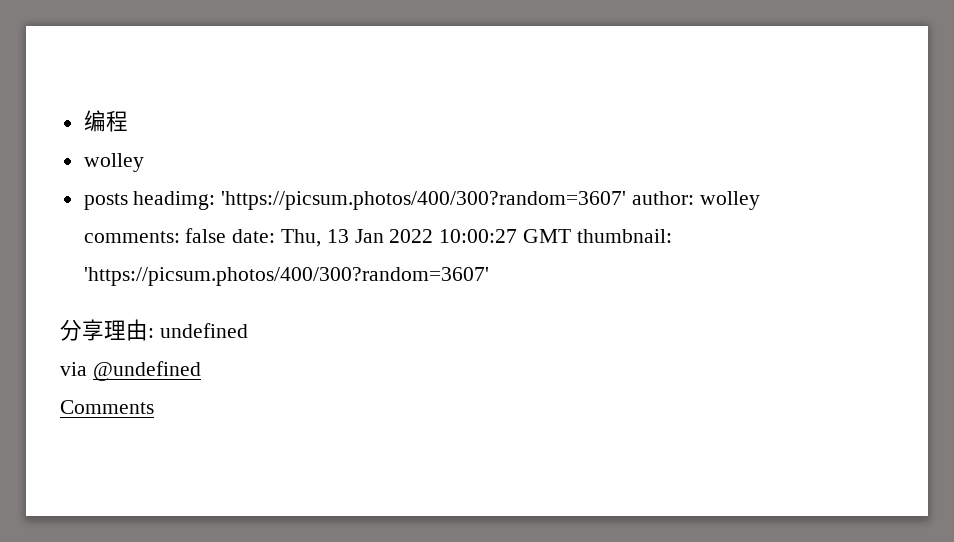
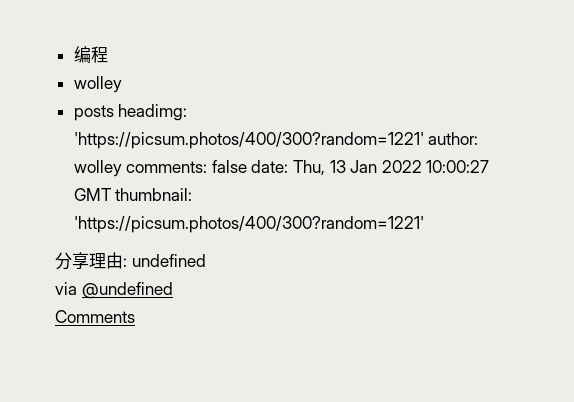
- posts headimg: 'https://picsum.photos/400/300?random=3607' author: wolley comments: false date: Thu, 13 Jan 2022 10:00:27 GMT thumbnail: 'https://picsum.photos/400/300?random=3607'
+ posts headimg: 'https://picsum.photos/400/300?random=1221' author: wolley comments: false date: Thu, 13 Jan 2022 10:00:27 GMT thumbnail: 'https://picsum.photos/400/300?random=1221'

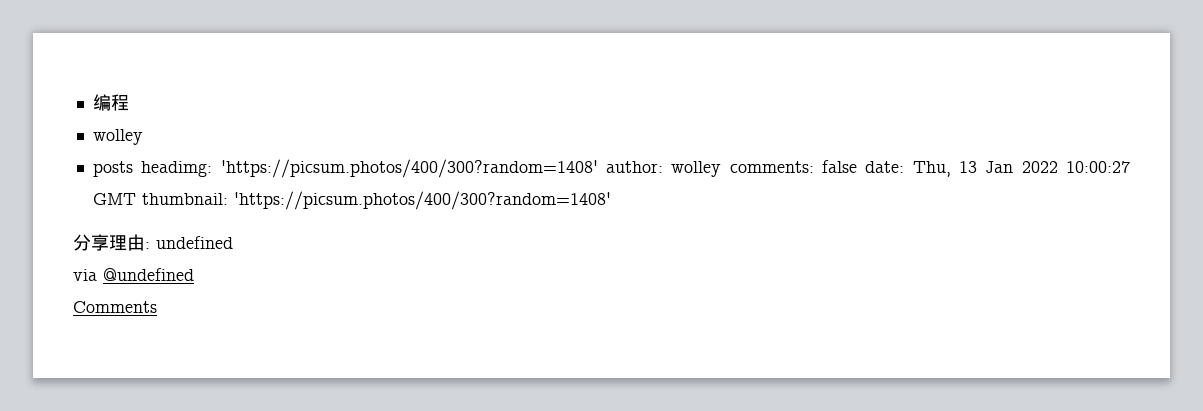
- posts headimg: 'https://picsum.photos/400/300?random=1221' author: wolley comments: false date: Thu, 13 Jan 2022 10:00:27 GMT thumbnail: 'https://picsum.photos/400/300?random=1221'
+ posts headimg: 'https://picsum.photos/400/300?random=1408' author: wolley comments: false date: Thu, 13 Jan 2022 10:00:27 GMT thumbnail: 'https://picsum.photos/400/300?random=1408'

